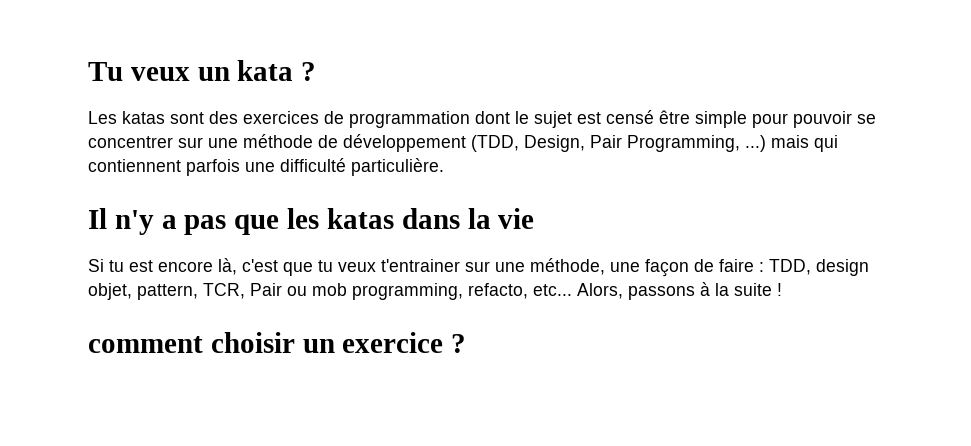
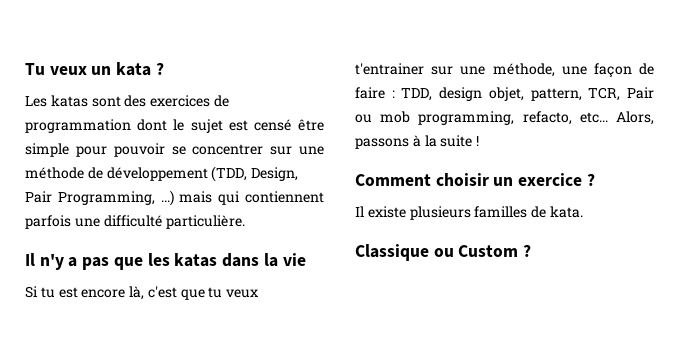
- comment choisir un exercice ?
+ Comment choisir un exercice ?
+ Il existe plusieurs familles de kata.
+ Classique ou Custom ?

